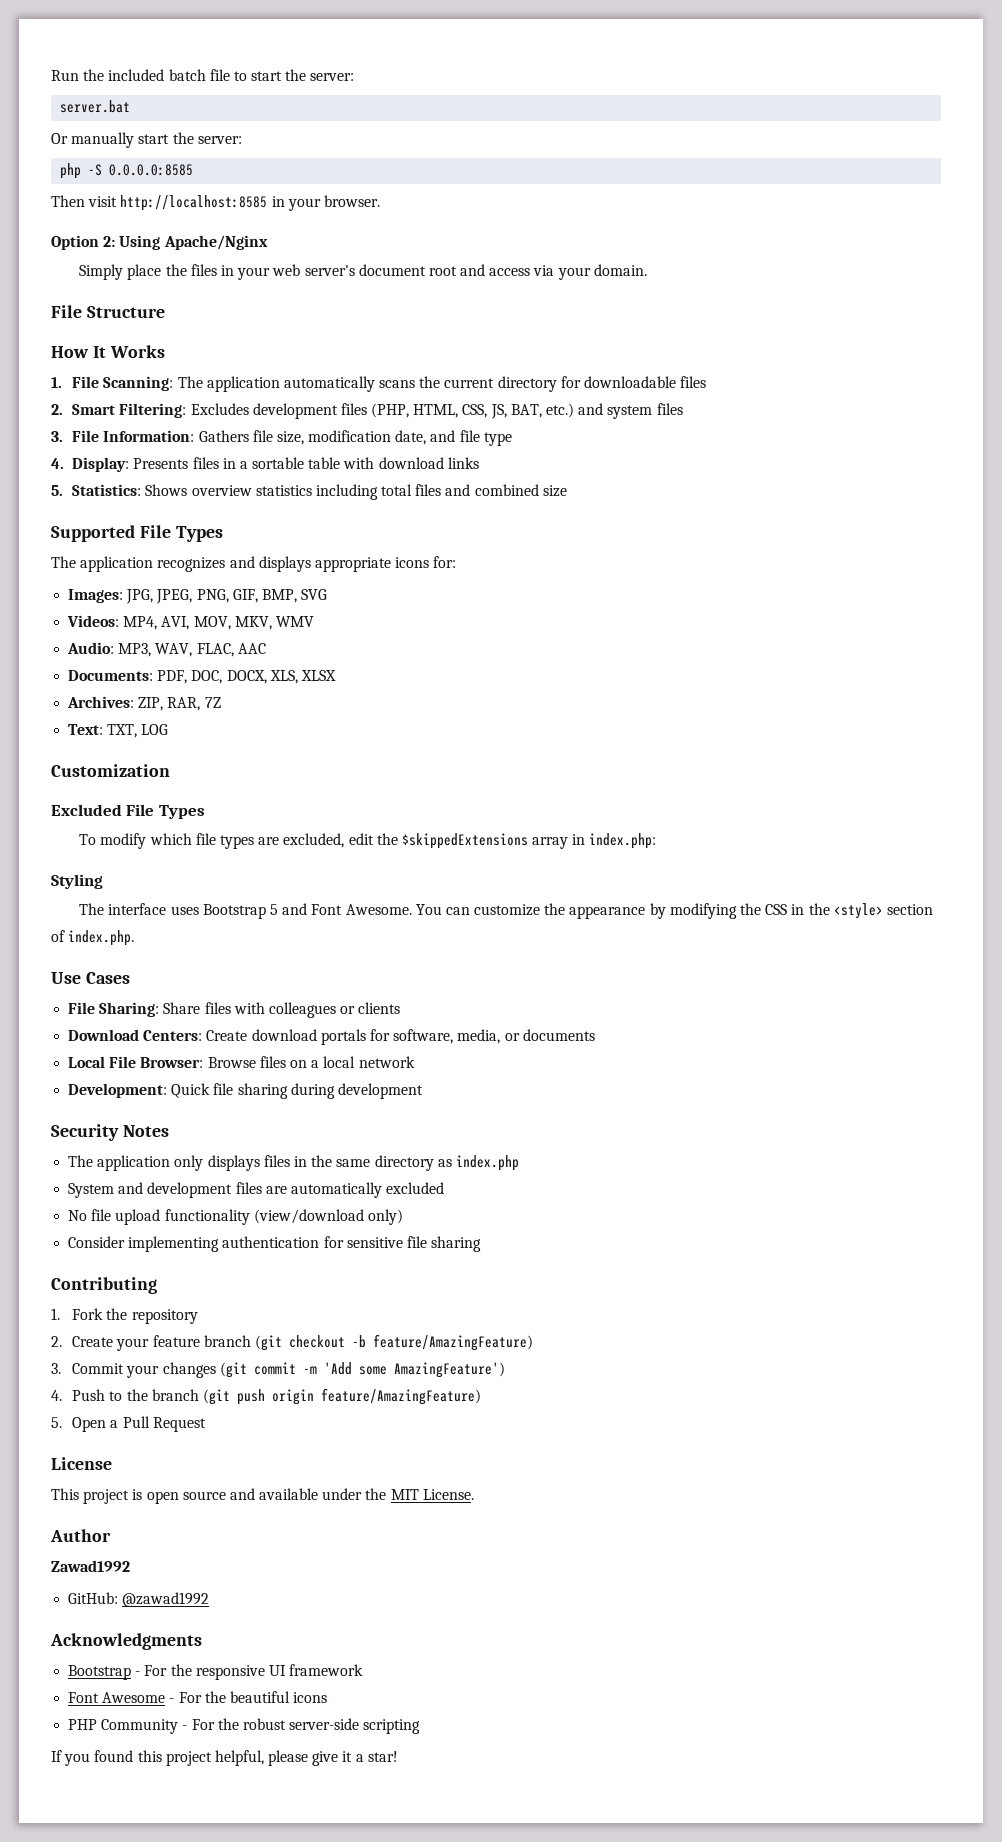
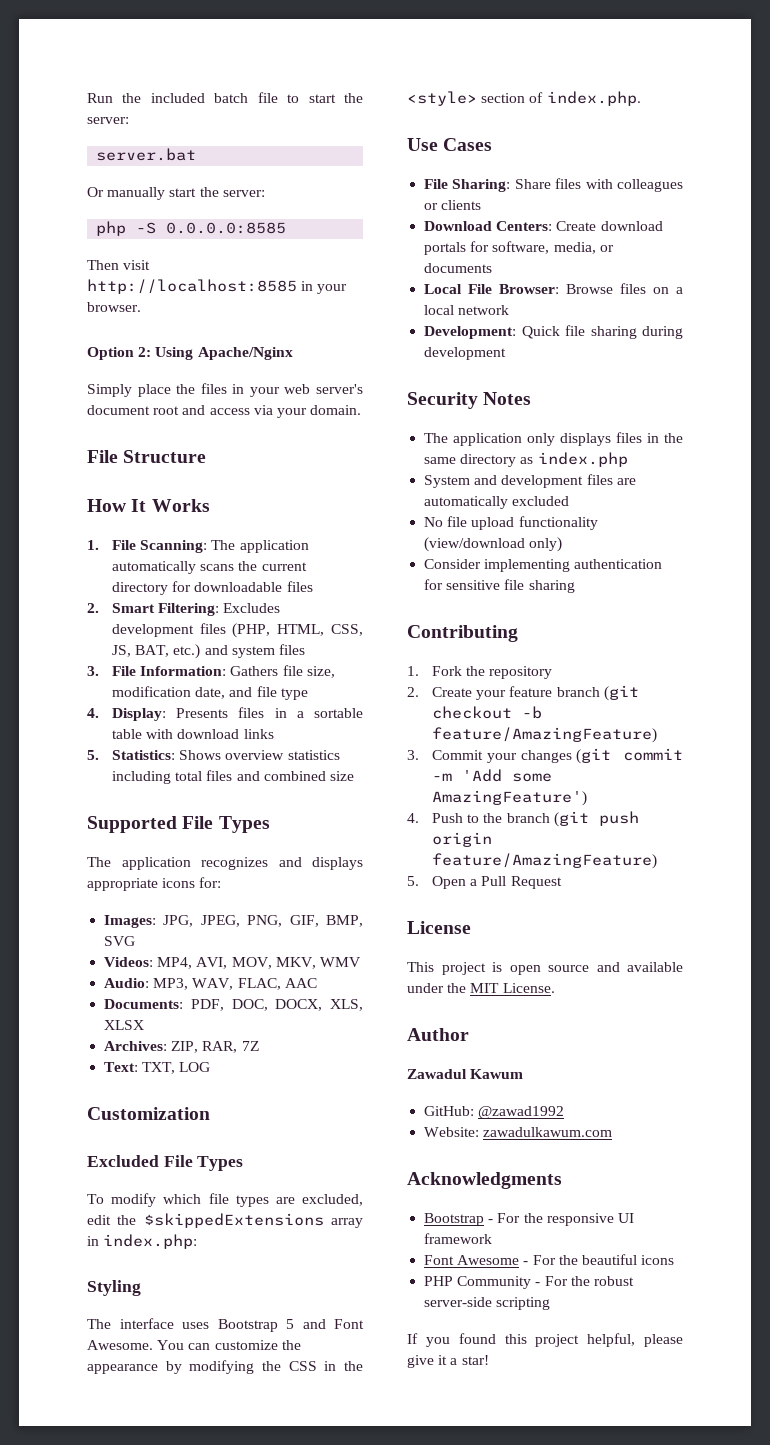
- Zawad1992
+ Zawadul Kawum
+ Website: zawadulkawum.com

